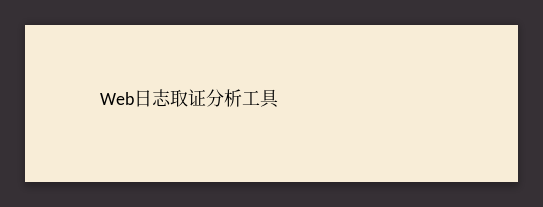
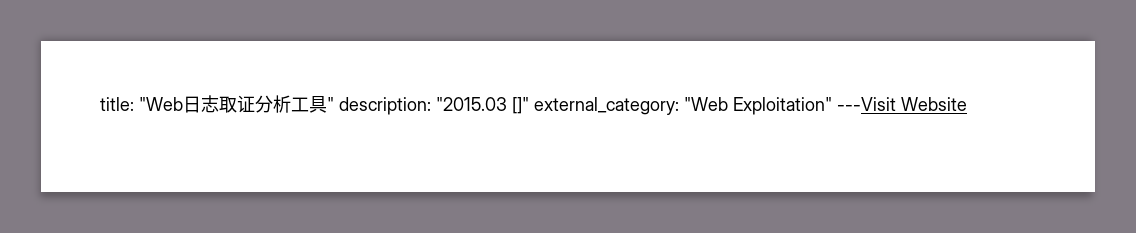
- Web日志取证分析工具
+ title: "Web日志取证分析工具" description: "2015.03 []" external_category: "Web Exploitation" ---Visit Website

